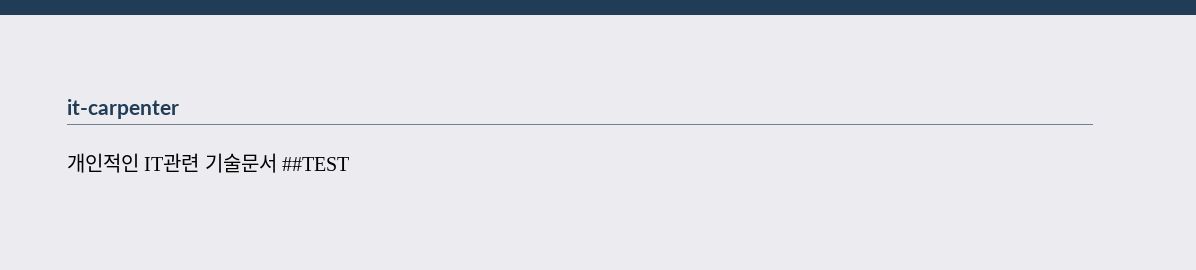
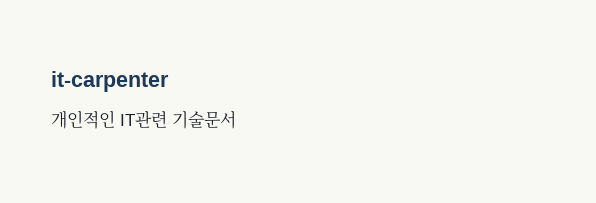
- 개인적인 IT관련 기술문서 ##TEST
+ 개인적인 IT관련 기술문서

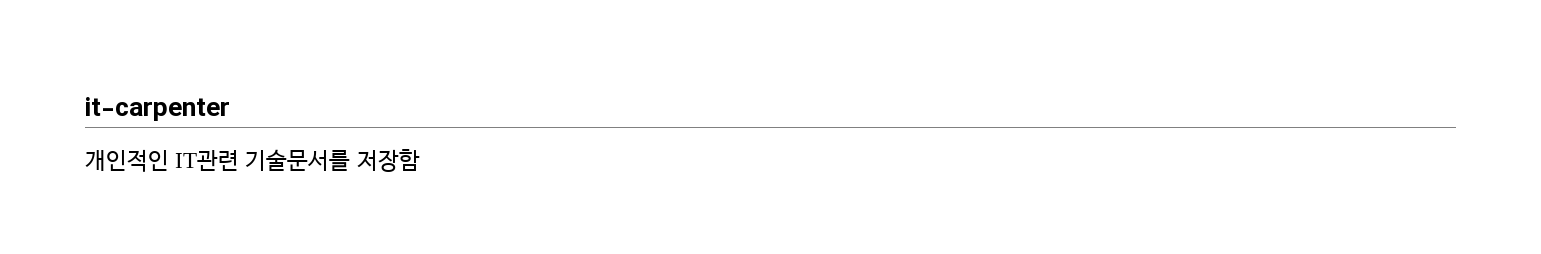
- 개인적인 IT관련 기술문서
+ 개인적인 IT관련 기술문서를 저장함

